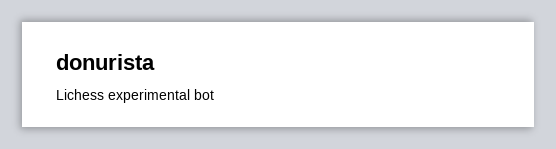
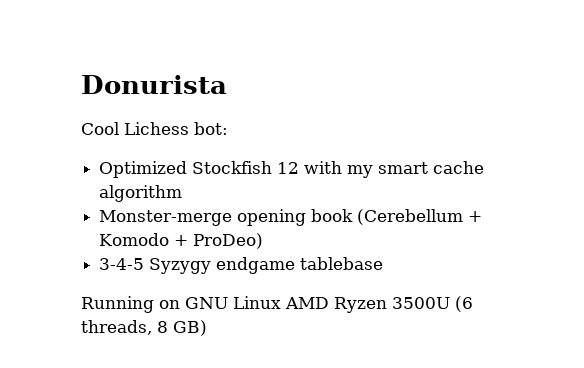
- donurista
- Lichess experimental bot
+ Donurista
+ Cool Lichess bot:
+ Optimized Stockfish 12 with my smart cache algorithm
+ Monster-merge opening book (Cerebellum + Komodo + ProDeo)
+ 3-4-5 Syzygy endgame tablebase
+ Running on GNU Linux AMD Ryzen 3500U (6 threads, 8 GB)

